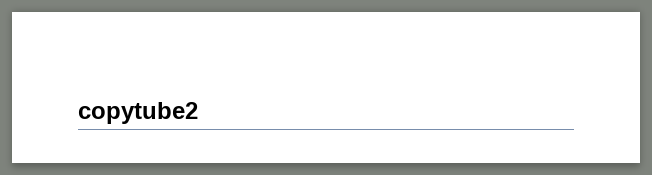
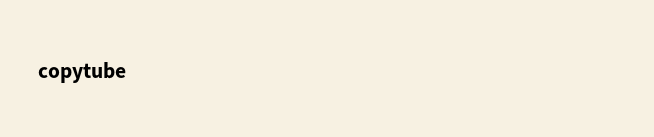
- copytube2
+ copytube

